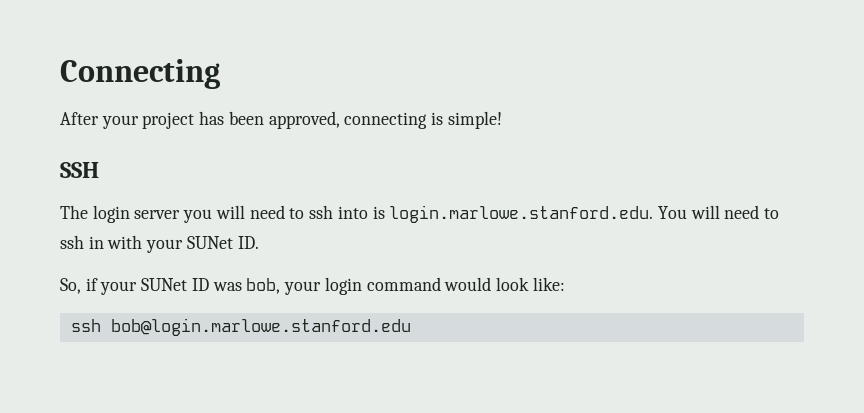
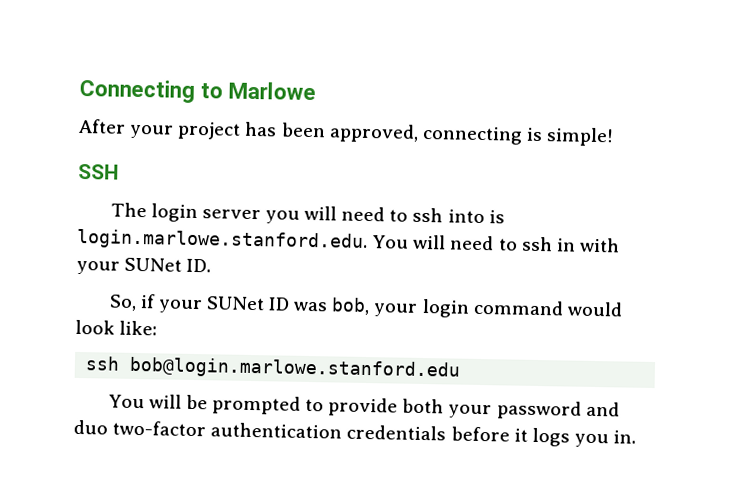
- Connecting
+ Connecting to Marlowe
+ You will be prompted to provide both your password and duo two-factor authentication credentials before it logs you in.

